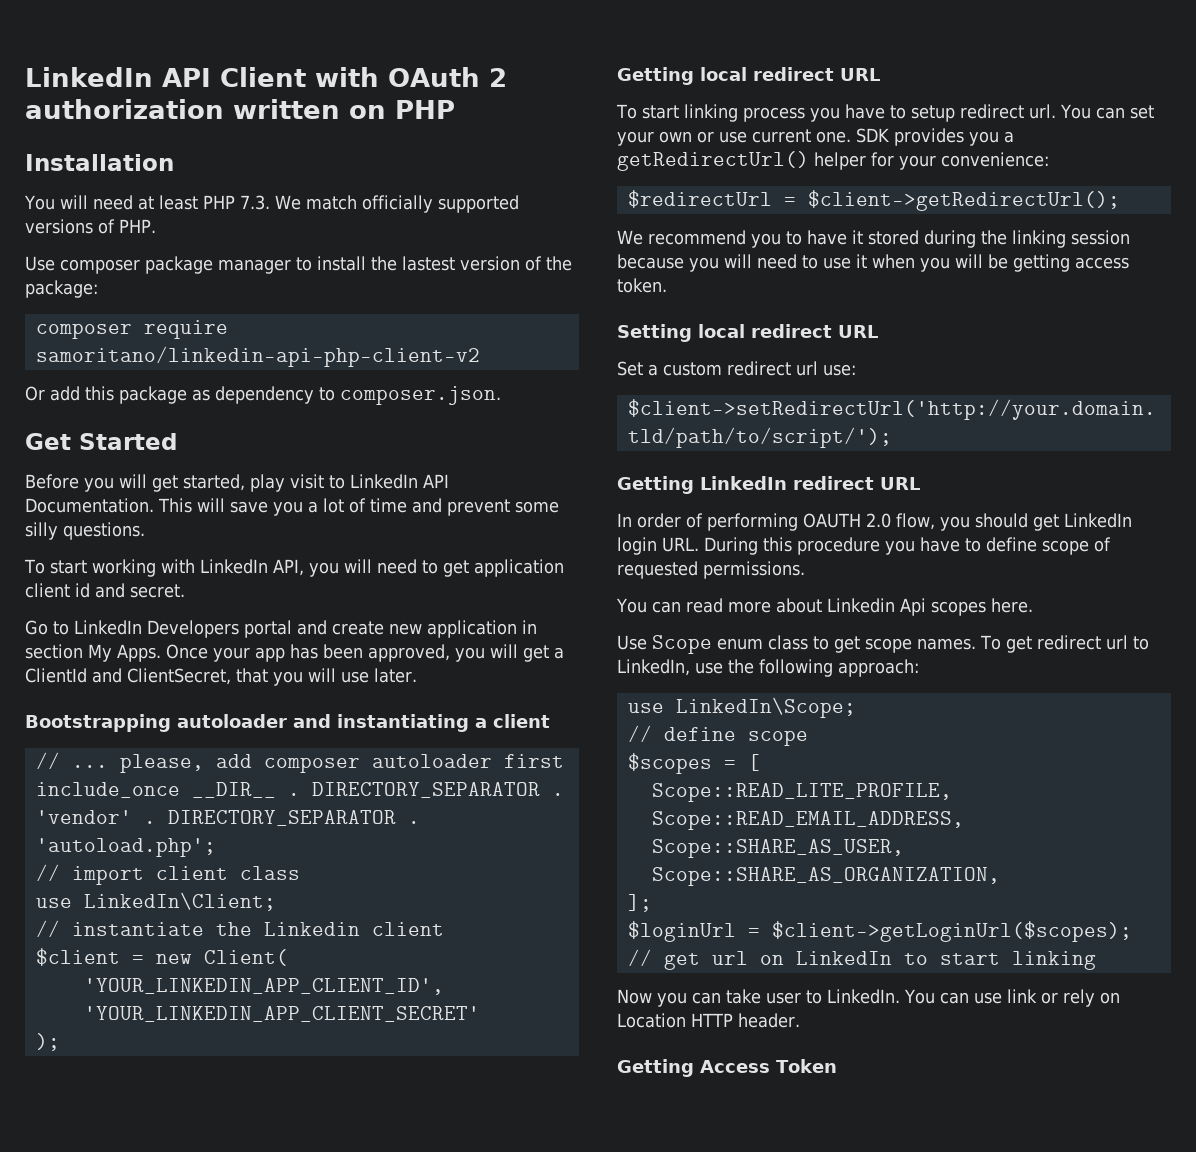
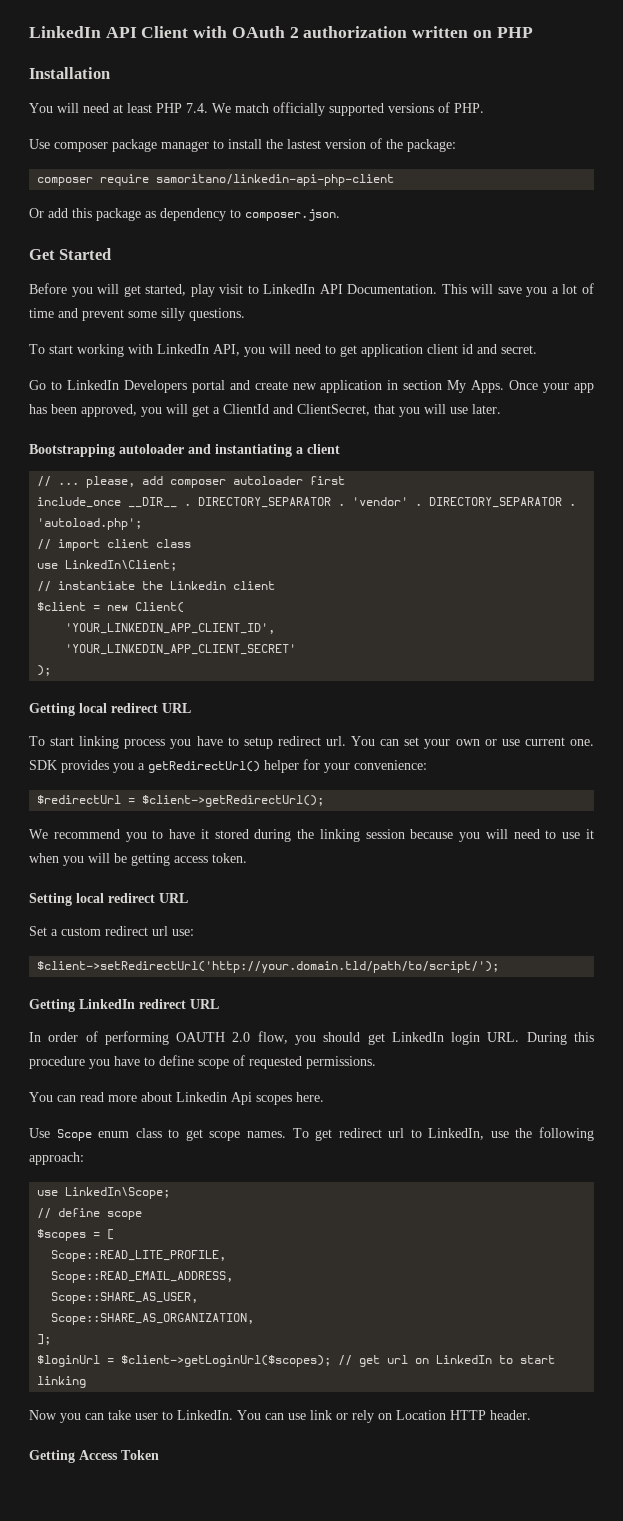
- You will need at least PHP 7.3. We match officially supported versions of PHP.
+ You will need at least PHP 7.4. We match officially supported versions of PHP.
- composer require samoritano/linkedin-api-php-client-v2
+ composer require samoritano/linkedin-api-php-client

